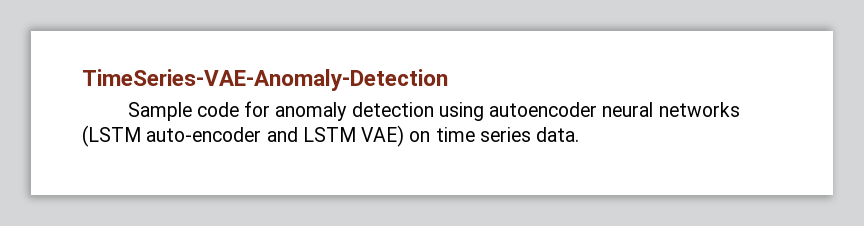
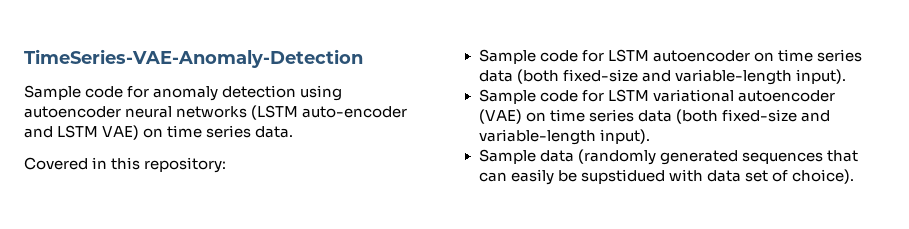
+ Covered in this repository:
+ Sample code for LSTM autoencoder on time series data (both fixed-size and variable-length input).
+ Sample code for LSTM variational autoencoder (VAE) on time series data (both fixed-size and variable-length input).
+ Sample data (randomly generated sequences that can easily be supstidued with data set of choice).

